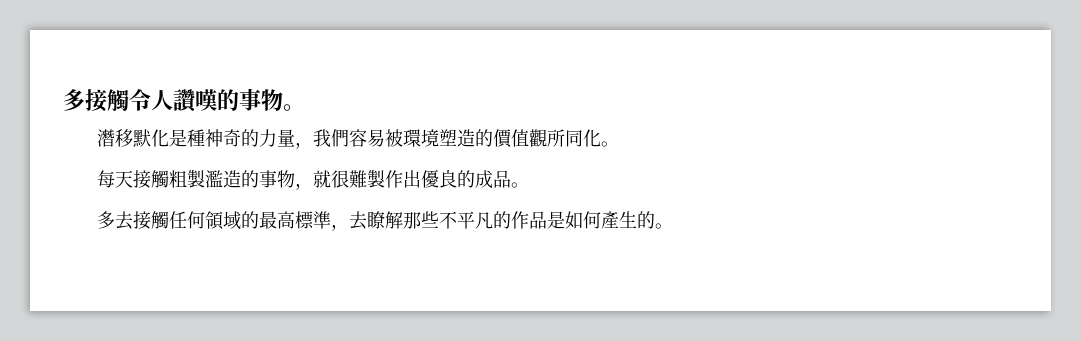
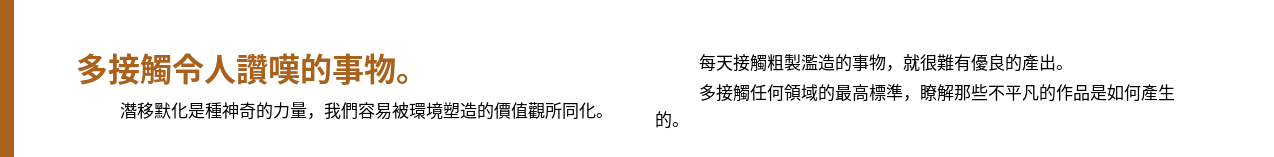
- 每天接觸粗製濫造的事物，就很難製作出優良的成品。
+ 每天接觸粗製濫造的事物，就很難有優良的產出。
- 多去接觸任何領域的最高標準，去瞭解那些不平凡的作品是如何產生的。
+ 多接觸任何領域的最高標準，瞭解那些不平凡的作品是如何產生的。

